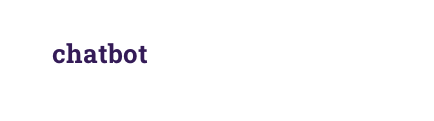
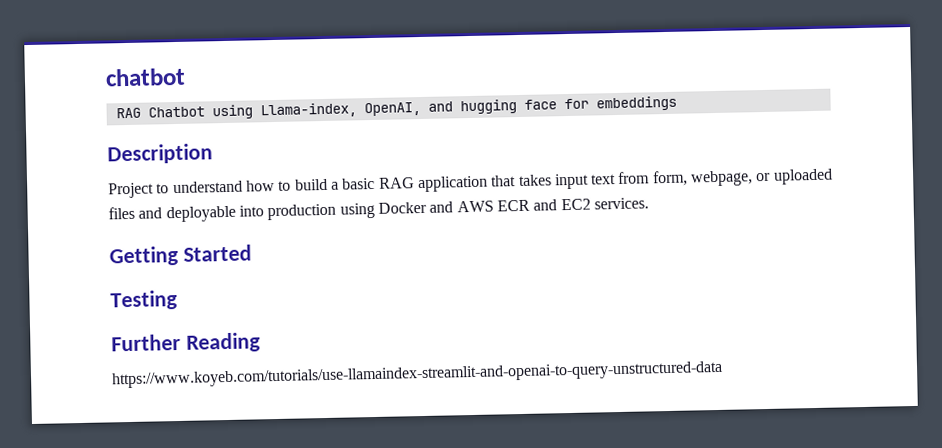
+ RAG Chatbot using Llama-index, OpenAI, and hugging face for embeddings
+ Description
+ Project to understand how to build a basic RAG application that takes input text from form, webpage, or uploaded files and deployable into production using Docker and AWS ECR and EC2 services.
+ Getting Started
+ Testing
+ Further Reading
+ https://www.koyeb.com/tutorials/use-llamaindex-streamlit-and-openai-to-query-unstructured-data

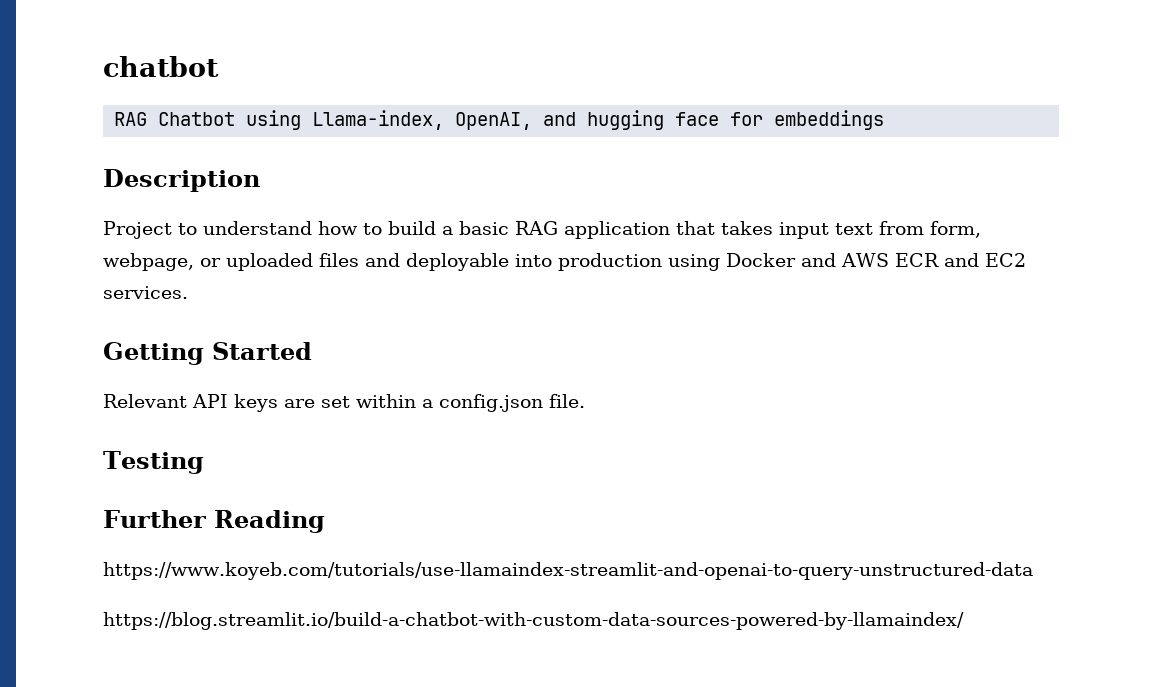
+ Relevant API keys are set within a config.json file.
+ https://blog.streamlit.io/build-a-chatbot-with-custom-data-sources-powered-by-llamaindex/

